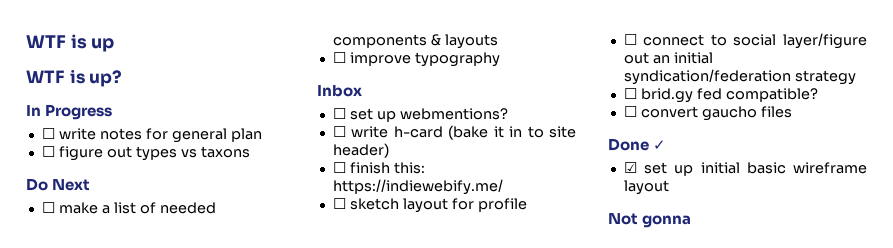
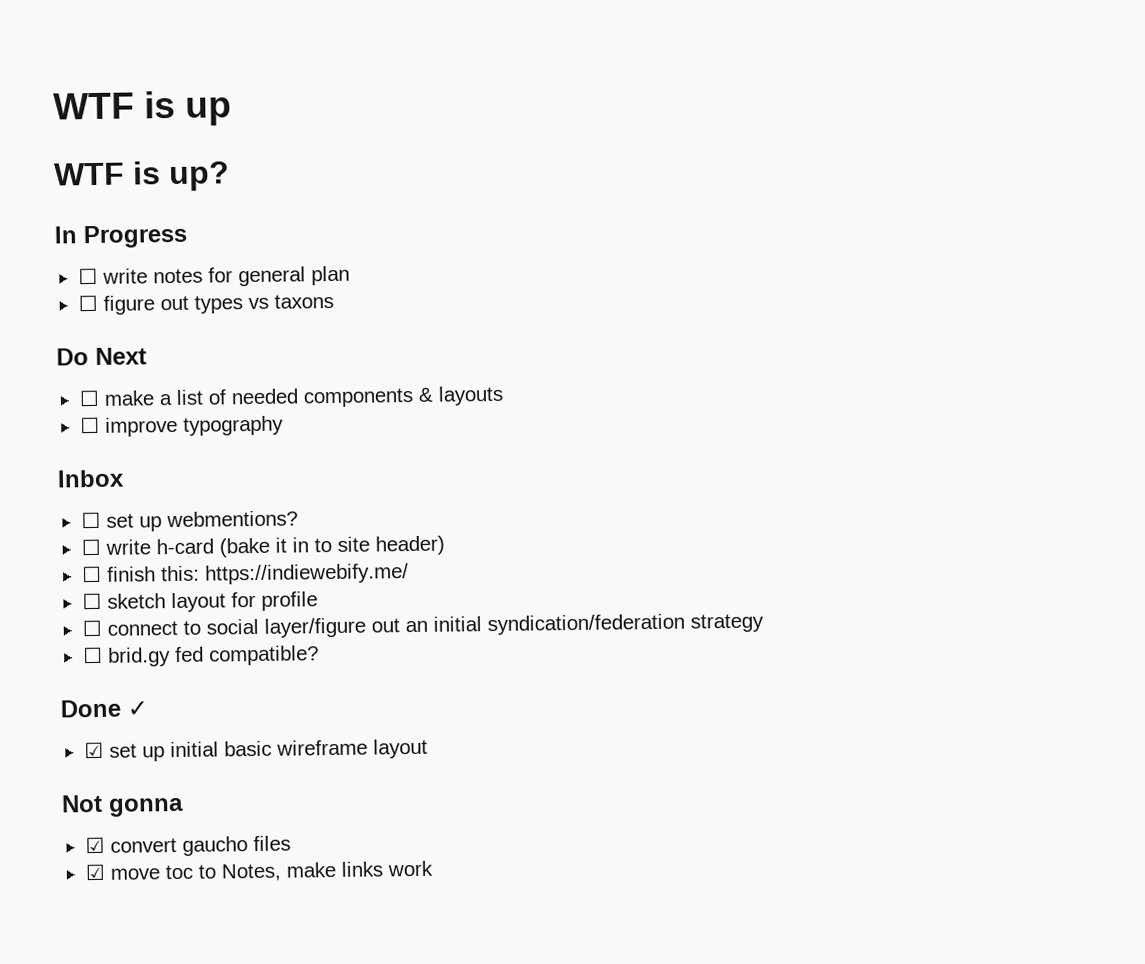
- ☐ convert gaucho files
+ ☑ convert gaucho files
+ ☑ move toc to Notes, make links work

